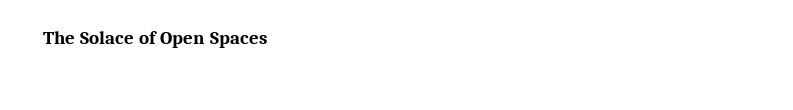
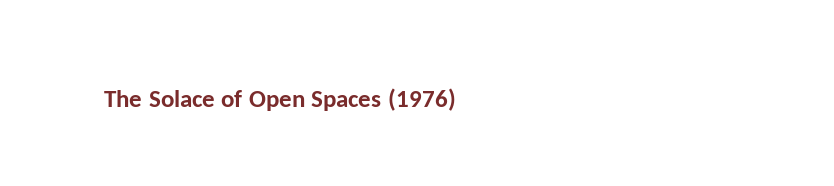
- The Solace of Open Spaces
+ The Solace of Open Spaces (1976)

